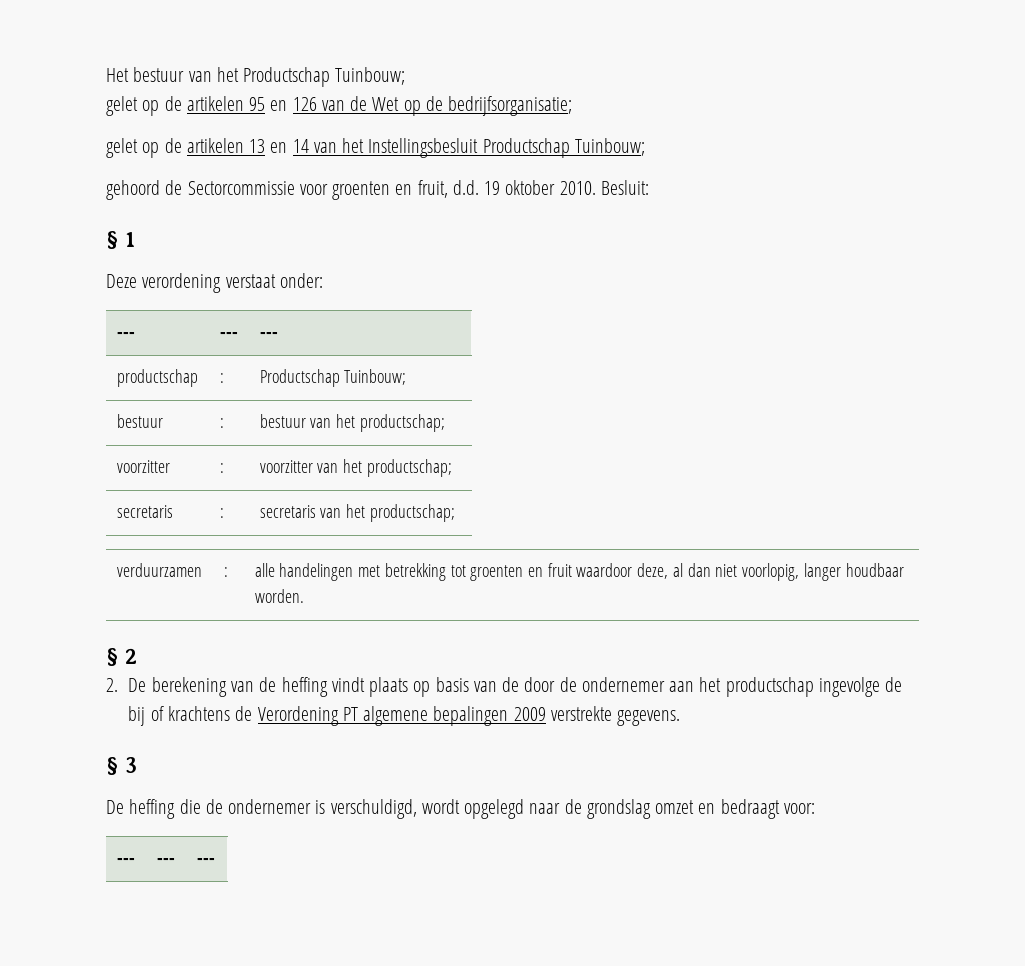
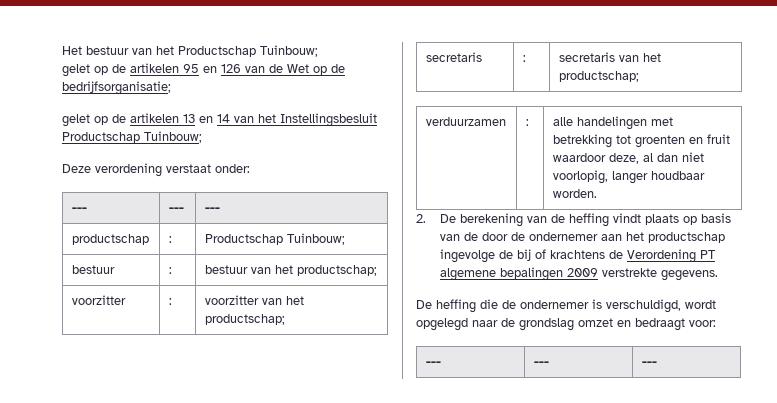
- gehoord de Sectorcommissie voor groenten en fruit, d.d. 19 oktober 2010. Besluit:
- § 1
- § 2
- § 3

